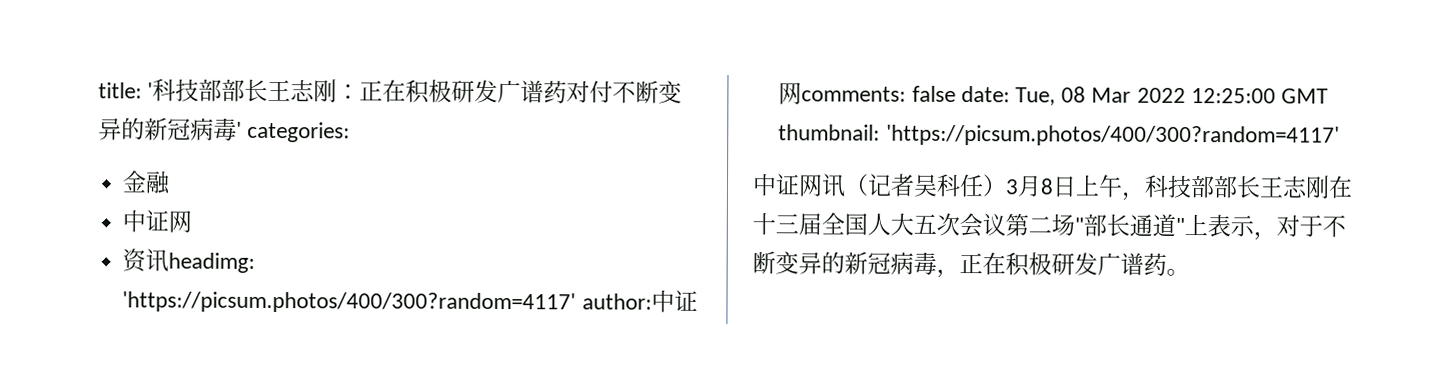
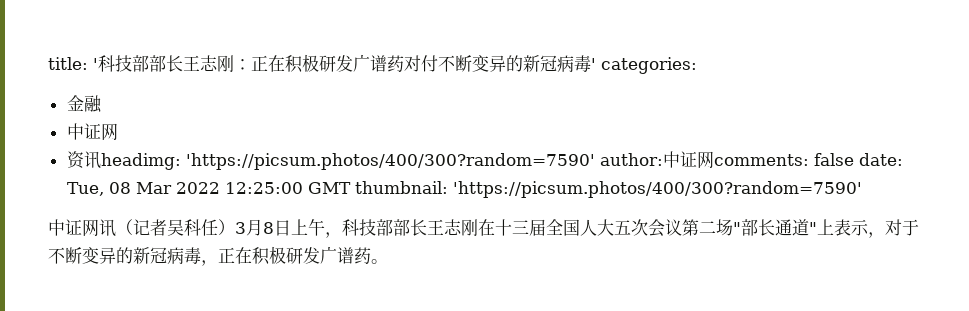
- 资讯headimg: 'https://picsum.photos/400/300?random=4117' author:中证网comments: false date: Tue, 08 Mar 2022 12:25:00 GMT thumbnail: 'https://picsum.photos/400/300?random=4117'
+ 资讯headimg: 'https://picsum.photos/400/300?random=7590' author:中证网comments: false date: Tue, 08 Mar 2022 12:25:00 GMT thumbnail: 'https://picsum.photos/400/300?random=7590'

